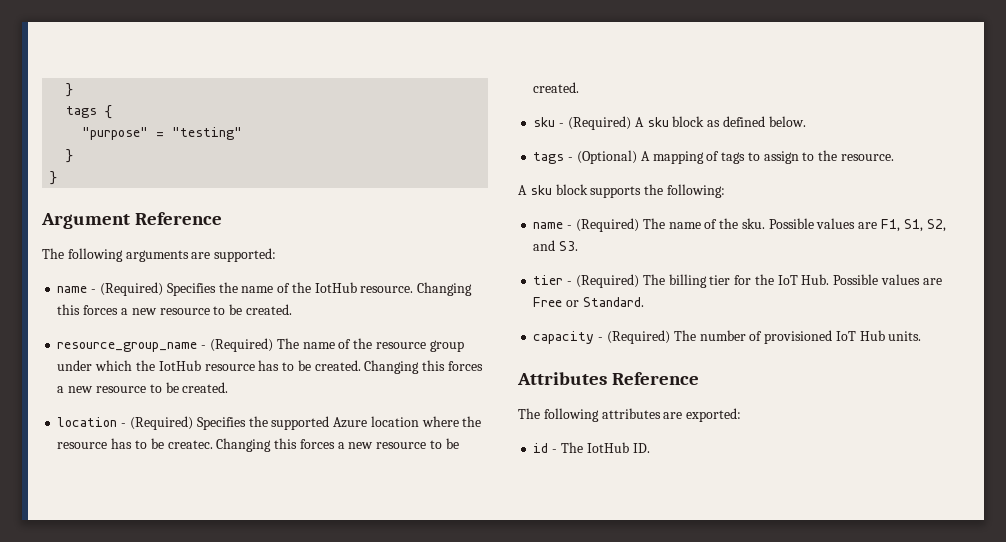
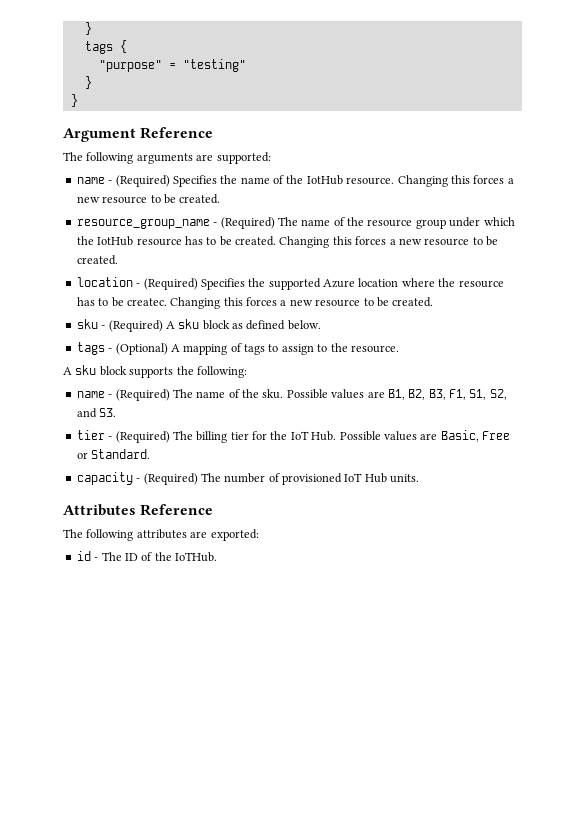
- Possible values are F1, S1, S2, and S3.
+ Possible values are B1, B2, B3, F1, S1, S2, and S3.
- tier - (Required) The billing tier for the IoT Hub. Possible values are Free or Standard.
+ tier - (Required) The billing tier for the IoT Hub. Possible values are Basic, Free or Standard.
- id - The IotHub ID.
+ id - The ID of the IoTHub.

